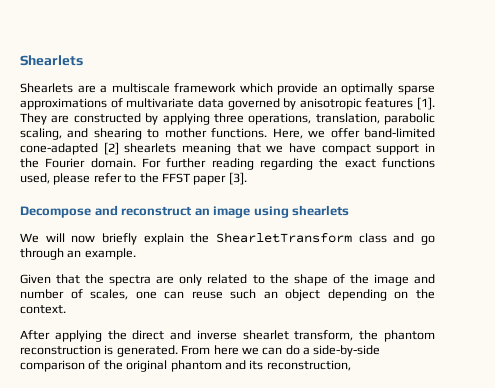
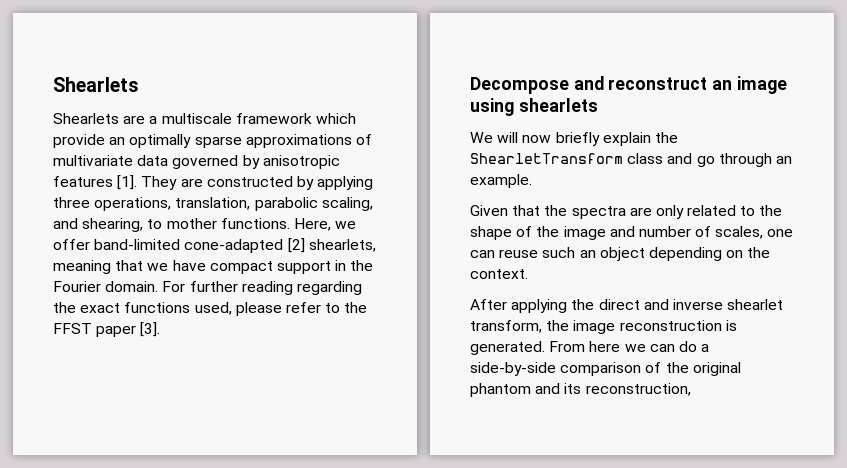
- They are constructed by applying three operations, translation, parabolic scaling, and shearing to mother functions.
+ They are constructed by applying three operations, translation, parabolic scaling, and shearing, to mother functions.
- Here, we offer band-limited cone-adapted [2] shearlets meaning that we have compact support in the Fourier domain.
+ Here, we offer band-limited cone-adapted [2] shearlets, meaning that we have compact support in the Fourier domain.
- After applying the direct and inverse shearlet transform, the phantom reconstruction is generated.
+ After applying the direct and inverse shearlet transform, the image reconstruction is generated.

